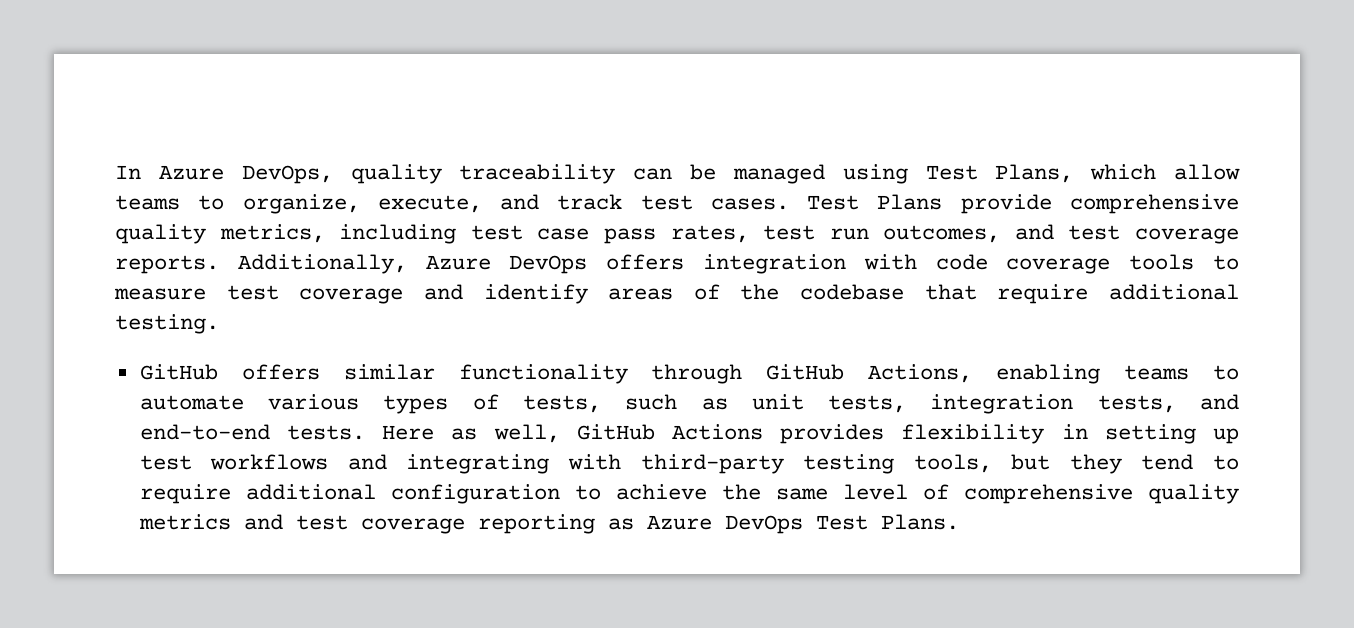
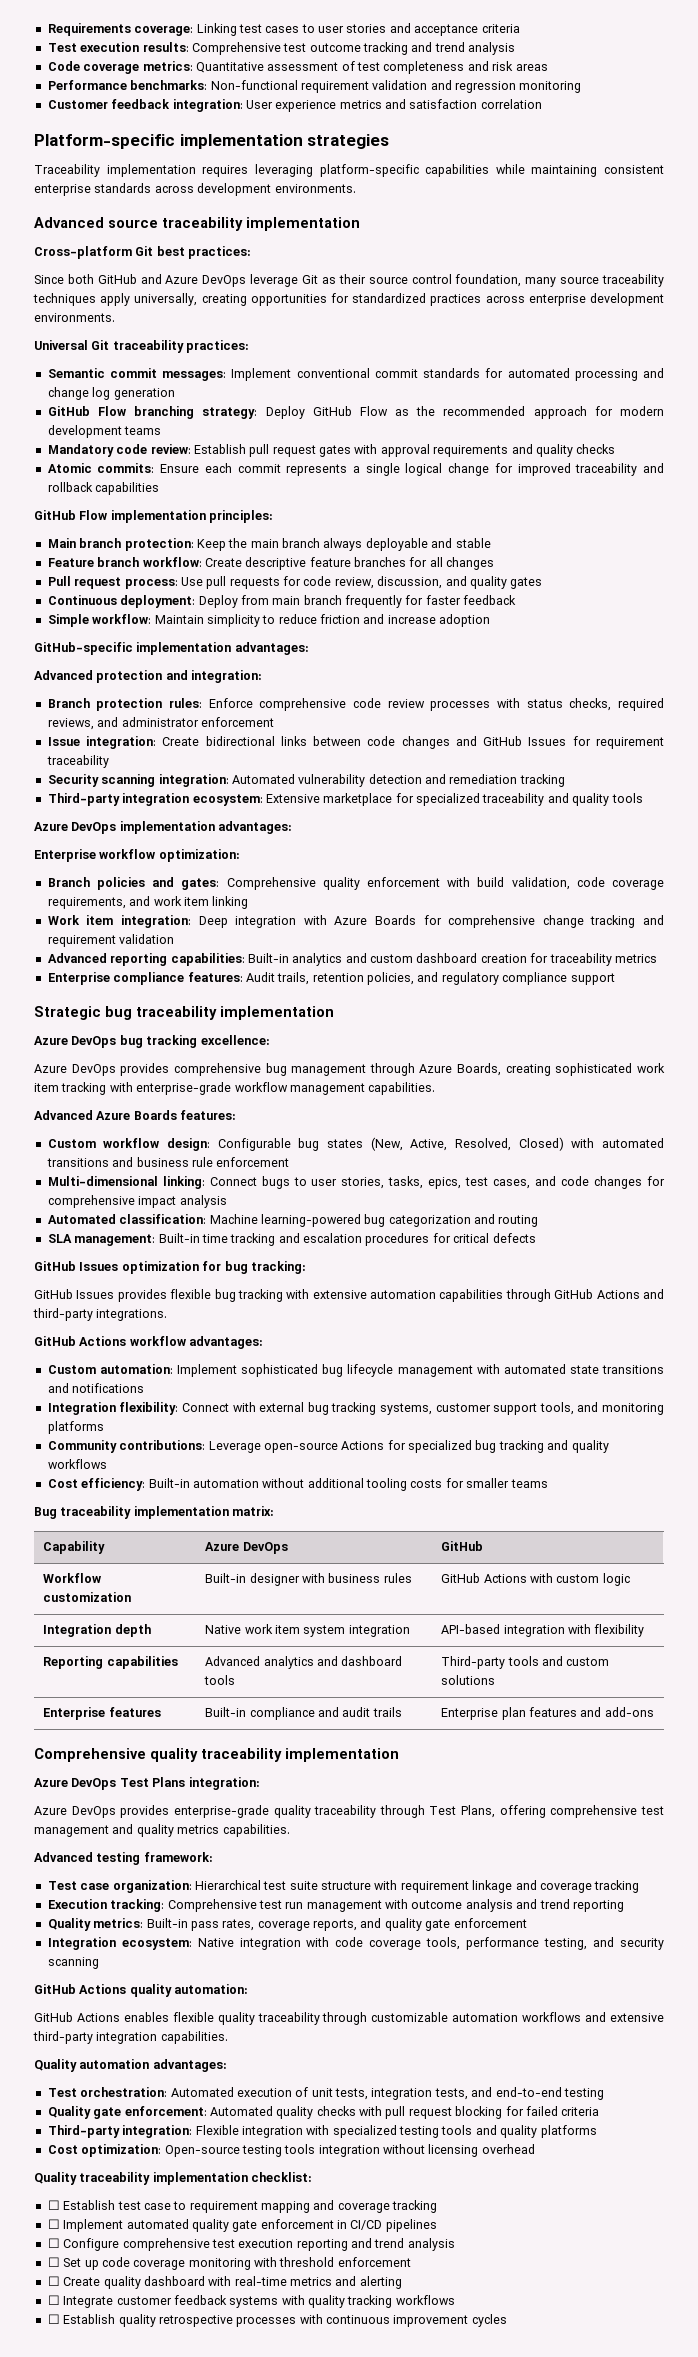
- In Azure DevOps, quality traceability can be managed using Test Plans, which allow teams to organize, execute, and track test cases. Test Plans provide comprehensive quality metrics, including test case pass rates, test run outcomes, and test coverage reports. Additionally, Azure DevOps offers integration with code coverage tools to measure test coverage and identify areas of the codebase that require additional testing.
- GitHub offers similar functionality through GitHub Actions, enabling teams to automate various types of tests, such as unit tests, integration tests, and end-to-end tests. Here as well, GitHub Actions provides flexibility in setting up test workflows and integrating with third-party testing tools, but they tend to require additional configuration to achieve the same level of comprehensive quality metrics and test coverage reporting as Azure DevOps Test Plans.
+ Requirements coverage: Linking test cases to user stories and acceptance criteria
+ Test execution results: Comprehensive test outcome tracking and trend analysis
+ Code coverage metrics: Quantitative assessment of test completeness and risk areas
+ Performance benchmarks: Non-functional requirement validation and regression monitoring
+ Customer feedback integration: User experience metrics and satisfaction correlation
+ Platform-specific implementation strategies
+ Traceability implementation requires leveraging platform-specific capabilities while maintaining consistent enterprise standards across development environments.
+ Advanced source traceability implementation
+ Cross-platform Git best practices:
+ Since both GitHub and Azure DevOps leverage Git as their source control foundation, many source traceability techniques apply universally, creating opportunities for standardized practices across enterprise development environments.
+ Universal Git traceability practices:
+ Semantic commit messages: Implement conventional commit standards for automated processing and change log generation
+ GitHub Flow branching strategy: Deploy GitHub Flow as the recommended approach for modern development teams
+ Mandatory code review: Establish pull request gates with approval requirements and quality checks
+ Atomic commits: Ensure each commit represents a single logical change for improved traceability and rollback capabilities
+ GitHub Flow implementation principles:
+ Main branch protection: Keep the main branch always deployable and stable
+ Feature branch workflow: Create descriptive feature branches for all changes
+ Pull request process: Use pull requests for code review, discussion, and quality gates
+ Continuous deployment: Deploy from main branch frequently for faster feedback
+ Simple workflow: Maintain simplicity to reduce friction and increase adoption
+ GitHub-specific implementation advantages:
+ Advanced protection and integration:
+ Branch protection rules: Enforce comprehensive code review processes with status checks, required reviews, and administrator enforcement
+ Issue integration: Create bidirectional links between code changes and GitHub Issues for requirement traceability
+ Security scanning integration: Automated vulnerability detection and remediation tracking
+ Third-party integration ecosystem: Extensive marketplace for specialized traceability and quality tools
+ Azure DevOps implementation advantages:
+ Enterprise workflow optimization:
+ Branch policies and gates: Comprehensive quality enforcement with build validation, code coverage requirements, and work item linking
+ Work item integration: Deep integration with Azure Boards for comprehensive change tracking and requirement validation
+ Advanced reporting capabilities: Built-in analytics and custom dashboard creation for traceability metrics
+ Enterprise compliance features: Audit trails, retention policies, and regulatory compliance support
+ Strategic bug traceability implementation
+ Azure DevOps bug tracking excellence:
+ Azure DevOps provides comprehensive bug management through Azure Boards, creating sophisticated work item tracking with enterprise-grade workflow management capabilities.
+ Advanced Azure Boards features:
+ Custom workflow design: Configurable bug states (New, Active, Resolved, Closed) with automated transitions and business rule enforcement
+ Multi-dimensional linking: Connect bugs to user stories, tasks, epics, test cases, and code changes for comprehensive impact analysis
+ Automated classification: Machine learning-powered bug categorization and routing
+ SLA management: Built-in time tracking and escalation procedures for critical defects
+ GitHub Issues optimization for bug tracking:
+ GitHub Issues provides flexible bug tracking with extensive automation capabilities through GitHub Actions and third-party integrations.
+ GitHub Actions workflow advantages:
+ Custom automation: Implement sophisticated bug lifecycle management with automated state transitions and notifications
+ Integration flexibility: Connect with external bug tracking systems, customer support tools, and monitoring platforms
+ Community contributions: Leverage open-source Actions for specialized bug tracking and quality workflows
+ Cost efficiency: Built-in automation without additional tooling costs for smaller teams
+ Bug traceability implementation matrix:
+ Capability | Azure DevOps | GitHub
+ Workflow customization | Built-in designer with business rules | GitHub Actions with custom logic
+ Integration depth | Native work item system integration | API-based integration with flexibility
+ Reporting capabilities | Advanced analytics and dashboard tools | Third-party tools and custom solutions
+ Enterprise features | Built-in compliance and audit trails | Enterprise plan features and add-ons
+ Comprehensive quality traceability implementation
+ Azure DevOps Test Plans integration:
+ Azure DevOps provides enterprise-grade quality traceability through Test Plans, offering comprehensive test management and quality metrics capabilities.
+ Advanced testing framework:
+ Test case organization: Hierarchical test suite structure with requirement linkage and coverage tracking
+ Execution tracking: Comprehensive test run management with outcome analysis and trend reporting
+ Quality metrics: Built-in pass rates, coverage reports, and quality gate enforcement
+ Integration ecosystem: Native integration with code coverage tools, performance testing, and security scanning
+ GitHub Actions quality automation:
+ GitHub Actions enables flexible quality traceability through customizable automation workflows and extensive third-party integration capabilities.
+ Quality automation advantages:
+ Test orchestration: Automated execution of unit tests, integration tests, and end-to-end testing
+ Quality gate enforcement: Automated quality checks with pull request blocking for failed criteria
+ Third-party integration: Flexible integration with specialized testing tools and quality platforms
+ Cost optimization: Open-source testing tools integration without licensing overhead
+ Quality traceability implementation checklist:
+ ☐ Establish test case to requirement mapping and coverage tracking
+ ☐ Implement automated quality gate enforcement in CI/CD pipelines
+ ☐ Configure comprehensive test execution reporting and trend analysis
+ ☐ Set up code coverage monitoring with threshold enforcement
+ ☐ Create quality dashboard with real-time metrics and alerting
+ ☐ Integrate customer feedback systems with quality tracking workflows
+ ☐ Establish quality retrospective processes with continuous improvement cycles

